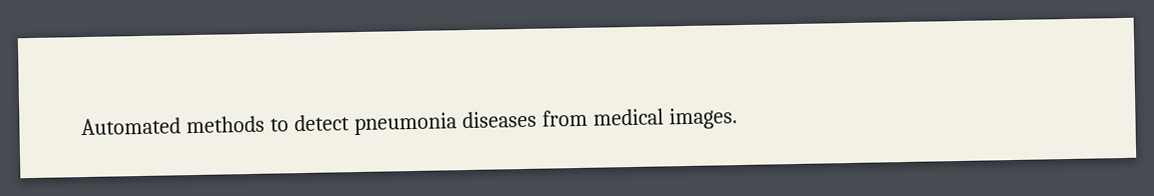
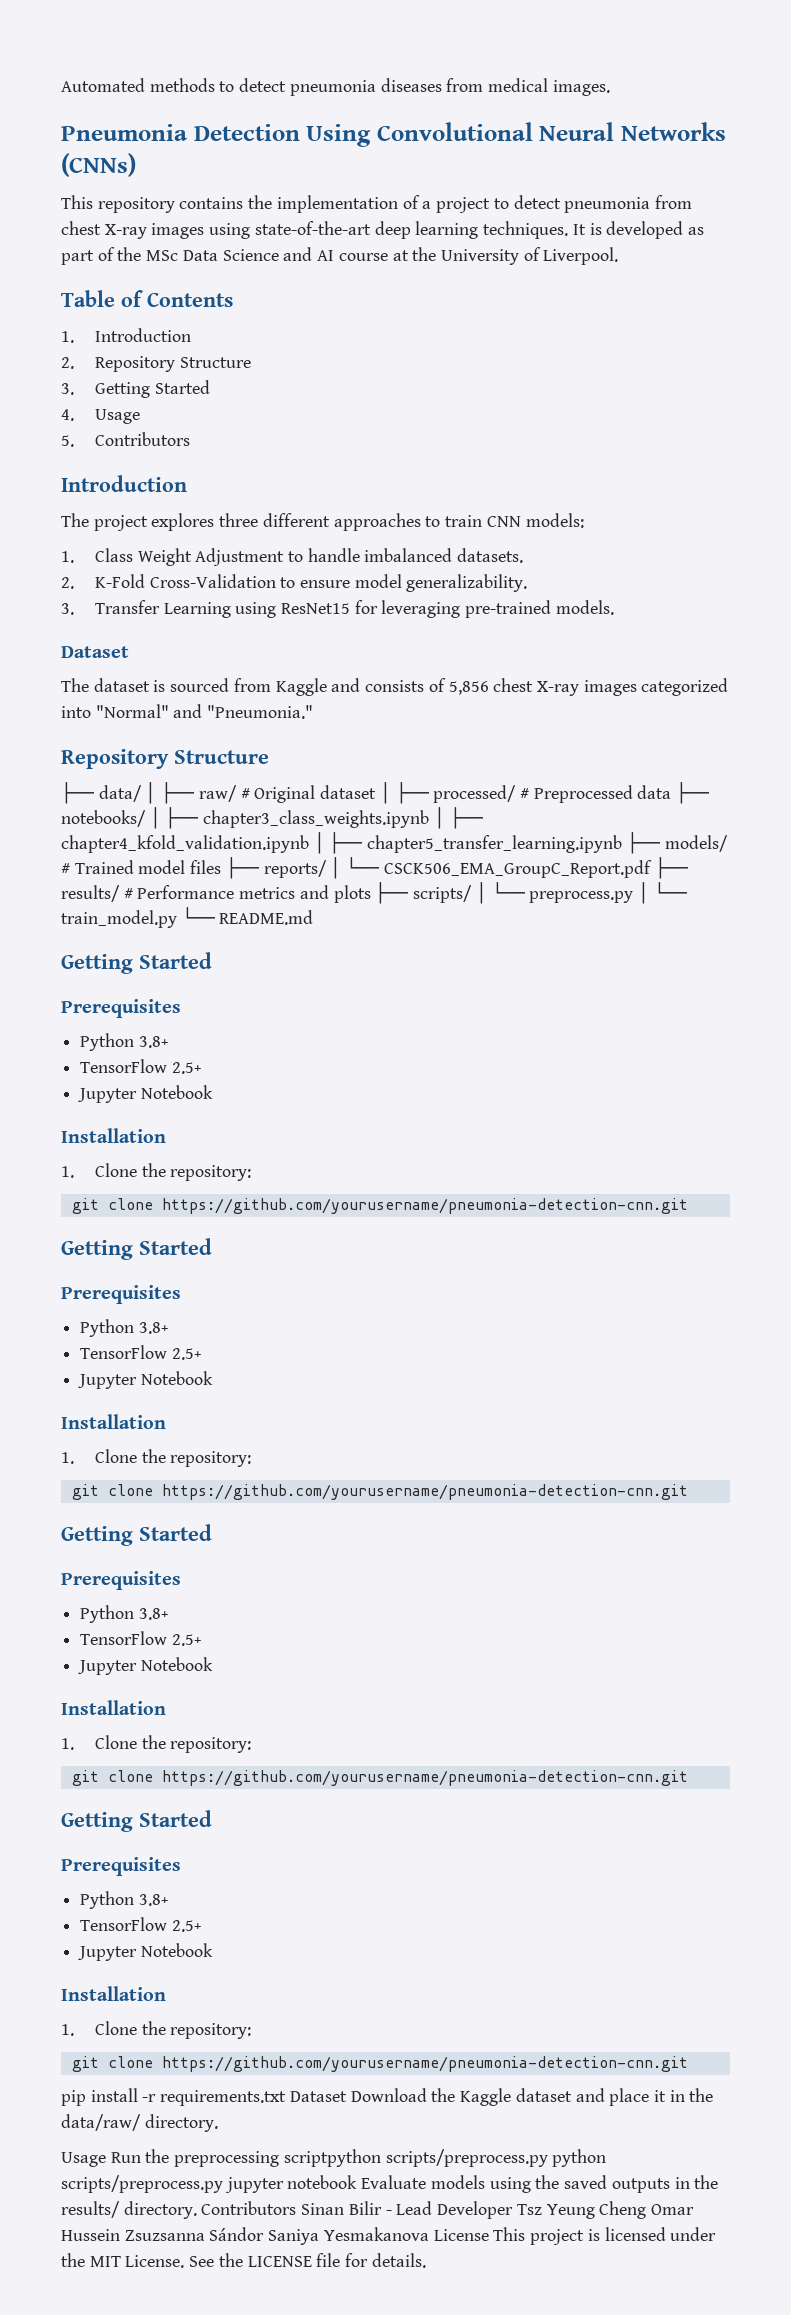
+ Pneumonia Detection Using Convolutional Neural Networks (CNNs)
+ This repository contains the implementation of a project to detect pneumonia from chest X-ray images using state-of-the-art deep learning techniques. It is developed as part of the MSc Data Science and AI course at the University of Liverpool.
+ Table of Contents
+ 1. Introduction
+ 2. Repository Structure
+ 3. Getting Started
+ 4. Usage
+ 5. Contributors
+ Introduction
+ The project explores three different approaches to train CNN models:
+ 1. Class Weight Adjustment to handle imbalanced datasets.
+ 2. K-Fold Cross-Validation to ensure model generalizability.
+ 3. Transfer Learning using ResNet15 for leveraging pre-trained models.
+ Dataset
+ The dataset is sourced from Kaggle and consists of 5,856 chest X-ray images categorized into "Normal" and "Pneumonia."
+ Repository Structure
+ ├── data/ │ ├── raw/ # Original dataset │ ├── processed/ # Preprocessed data ├── notebooks/ │ ├── chapter3_class_weights.ipynb │ ├── chapter4_kfold_validation.ipynb │ ├── chapter5_transfer_learning.ipynb ├── models/ # Trained model files ├── reports/ │ └── CSCK506_EMA_GroupC_Report.pdf ├── results/ # Performance metrics and plots ├── scripts/ │ └── preprocess.py │ └── train_model.py └── README.md
+ Getting Started
+ Prerequisites
+ Python 3.8+
+ TensorFlow 2.5+
+ Jupyter Notebook
+ Installation
+ 1. Clone the repository:
+ git clone https://github.com/yourusername/pneumonia-detection-cnn.git
+ Getting Started
+ Prerequisites
+ Python 3.8+
+ TensorFlow 2.5+
+ Jupyter Notebook
+ Installation
+ 1. Clone the repository:
+ git clone https://github.com/yourusername/pneumonia-detection-cnn.git
+ Getting Started
+ Prerequisites
+ Python 3.8+
+ TensorFlow 2.5+
+ Jupyter Notebook
+ Installation
+ 1. Clone the repository:
+ git clone https://github.com/yourusername/pneumonia-detection-cnn.git
+ Getting Started
+ Prerequisites
+ Python 3.8+
+ TensorFlow 2.5+
+ Jupyter Notebook
+ Installation
+ 1. Clone the repository:
+ git clone https://github.com/yourusername/pneumonia-detection-cnn.git
+ pip install -r requirements.txt Dataset Download the Kaggle dataset and place it in the data/raw/ directory.
+ Usage Run the preprocessing scriptpython scripts/preprocess.py python scripts/preprocess.py jupyter notebook Evaluate models using the saved outputs in the results/ directory. Contributors Sinan Bilir - Lead Developer Tsz Yeung Cheng Omar Hussein Zsuzsanna Sándor Saniya Yesmakanova License This project is licensed under the MIT License. See the LICENSE file for details.

